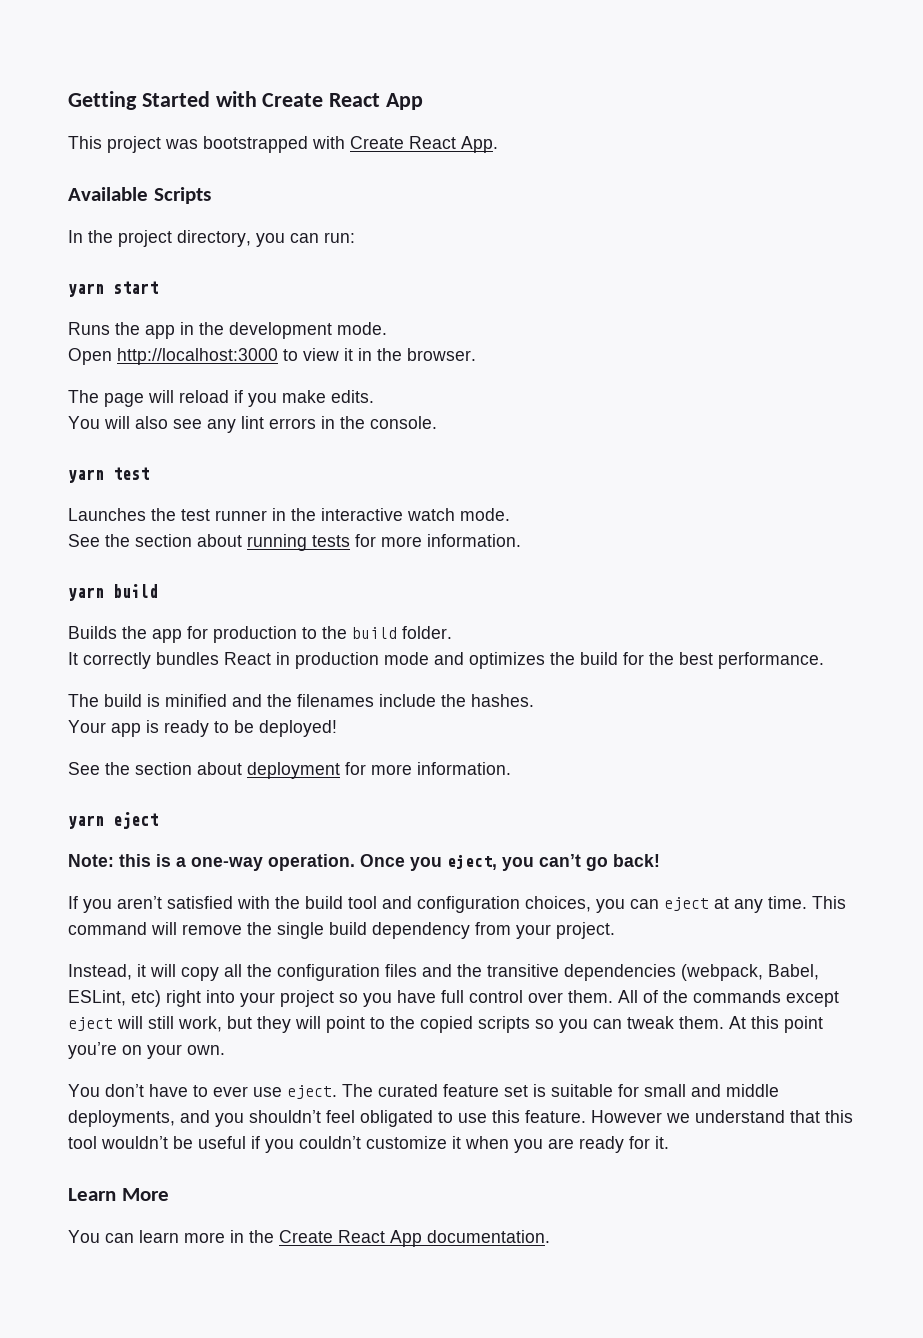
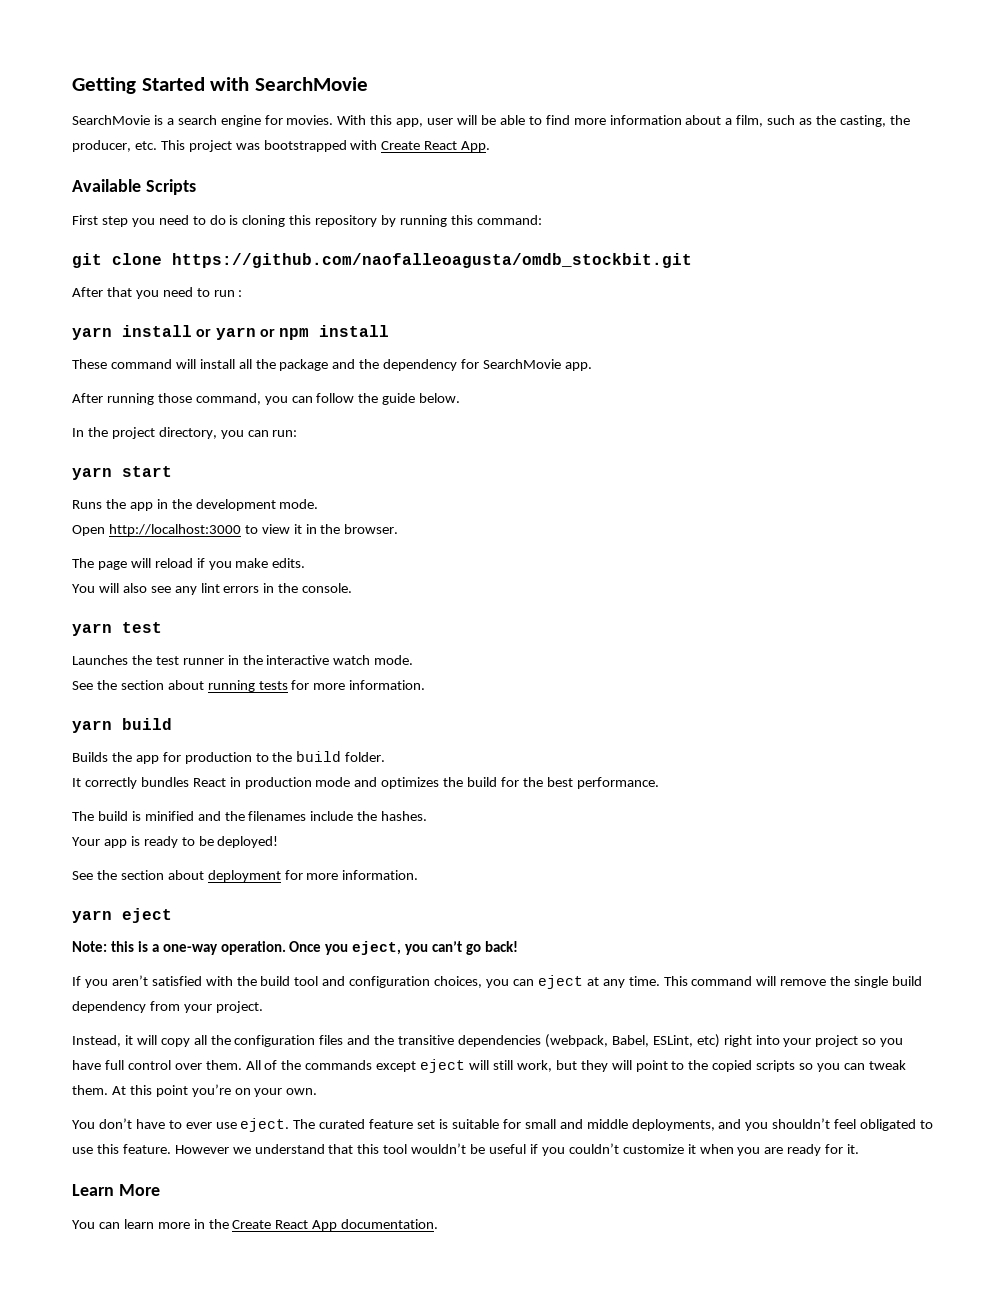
- Getting Started with Create React App
- This project was bootstrapped with Create React App.
+ Getting Started with SearchMovie
+ SearchMovie is a search engine for movies. With this app, user will be able to find more information about a film, such as the casting, the producer, etc. This project was bootstrapped with Create React App.
+ First step you need to do is cloning this repository by running this command:
+ git clone https://github.com/naofalleoagusta/omdb_stockbit.git
+ After that you need to run :
+ yarn install or yarn or npm install
+ These command will install all the package and the dependency for SearchMovie app.
+ After running those command, you can follow the guide below.

